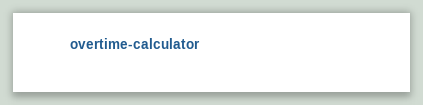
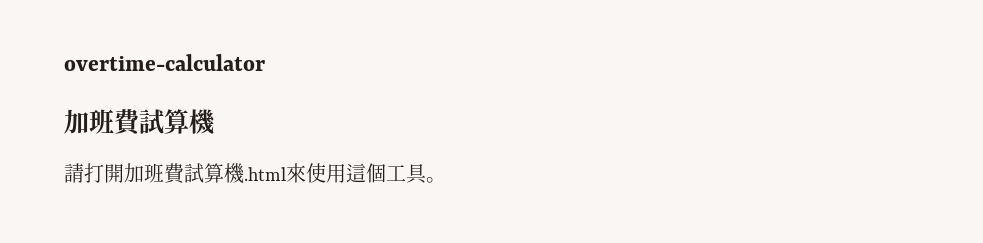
  overtime-calculator
+ 加班費試算機
+ 請打開加班費試算機.html來使用這個工具。

